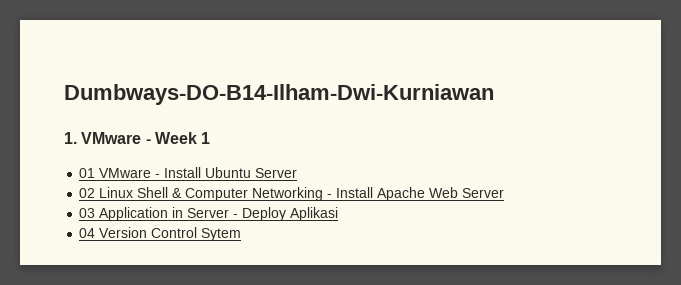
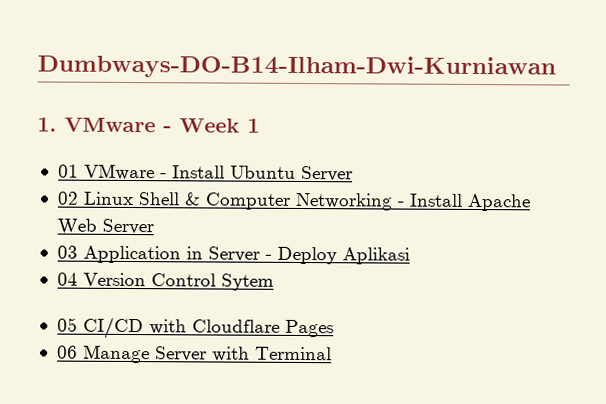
+ 05 CI/CD with Cloudflare Pages
+ 06 Manage Server with Terminal

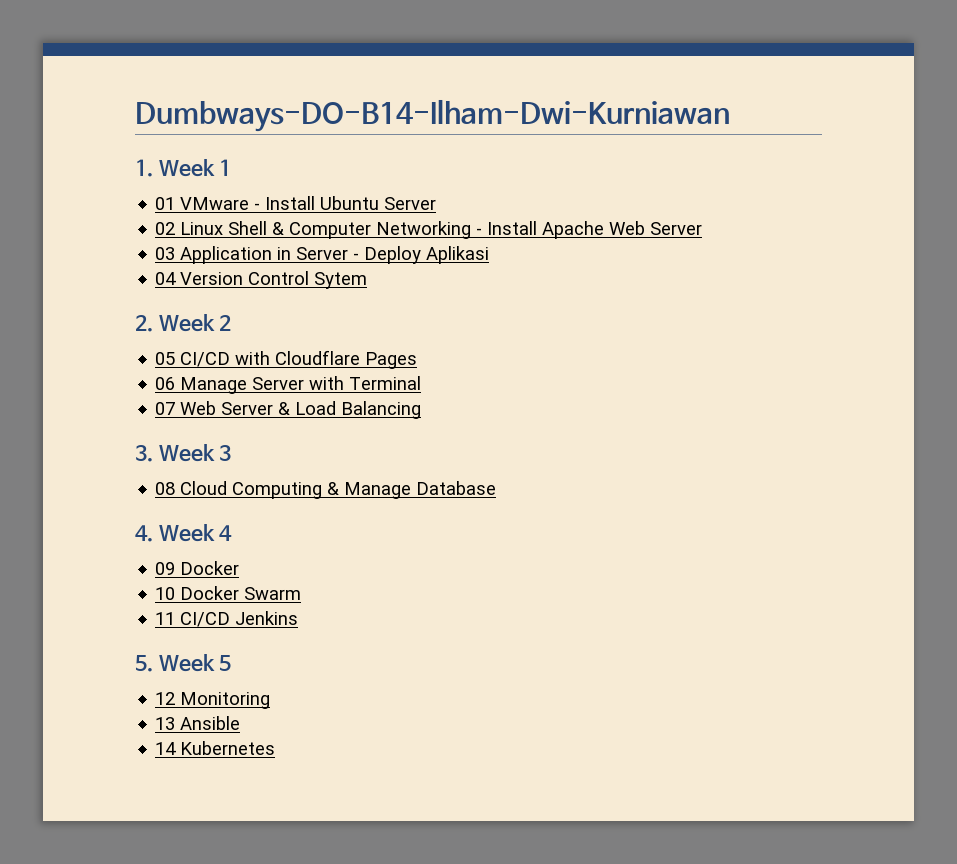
- 1. VMware - Week 1
+ 1. Week 1
+ 2. Week 2
+ 07 Web Server & Load Balancing
+ 3. Week 3
+ 08 Cloud Computing & Manage Database
+ 4. Week 4
+ 09 Docker
+ 10 Docker Swarm
+ 11 CI/CD Jenkins
+ 5. Week 5
+ 12 Monitoring
+ 13 Ansible
+ 14 Kubernetes

